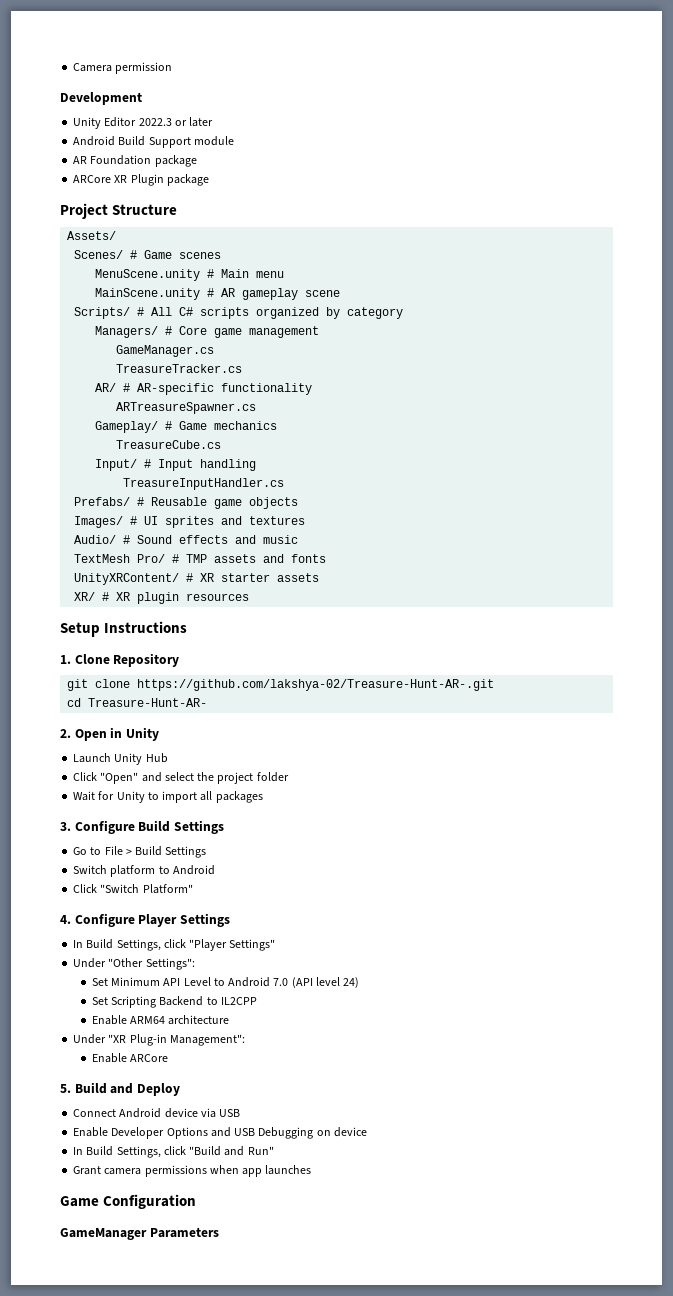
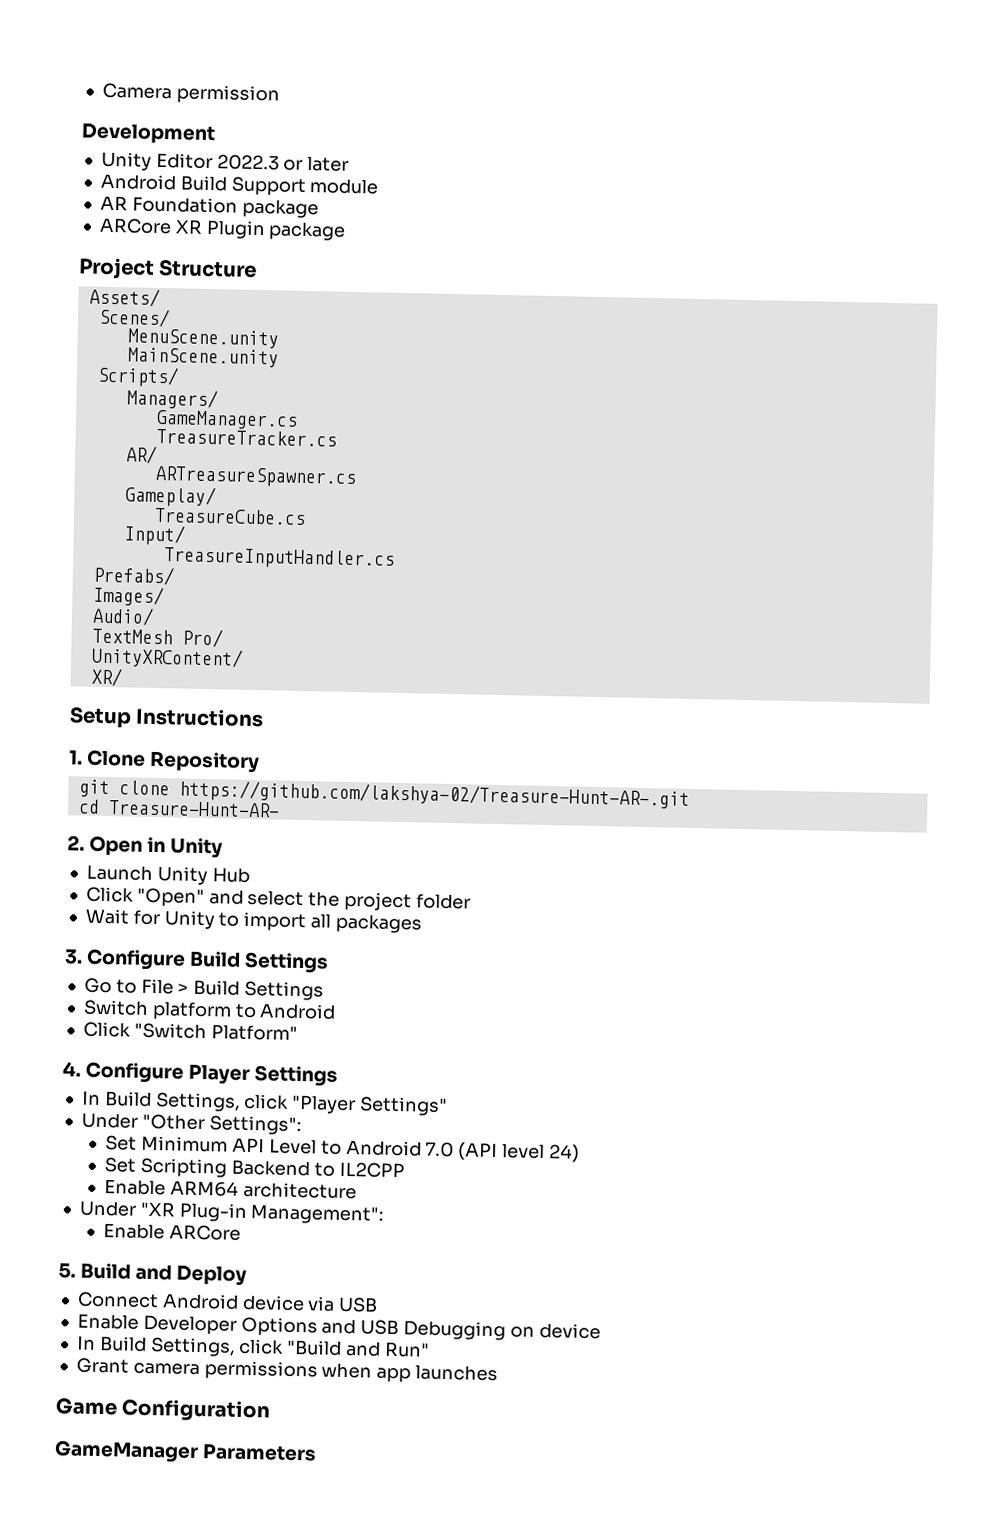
- Scenes/ # Game scenes
- MenuScene.unity # Main menu
- MainScene.unity # AR gameplay scene
- Scripts/ # All C# scripts organized by category
- Managers/ # Core game management
+ Scenes/
+ MenuScene.unity
+ MainScene.unity
+ Scripts/
+ Managers/
- AR/ # AR-specific functionality
+ AR/
- Gameplay/ # Game mechanics
+ Gameplay/
- Input/ # Input handling
+ Input/
- Prefabs/ # Reusable game objects
- Images/ # UI sprites and textures
- Audio/ # Sound effects and music
- TextMesh Pro/ # TMP assets and fonts
- UnityXRContent/ # XR starter assets
- XR/ # XR plugin resources
+ Prefabs/
+ Images/
+ Audio/
+ TextMesh Pro/
+ UnityXRContent/
+ XR/

